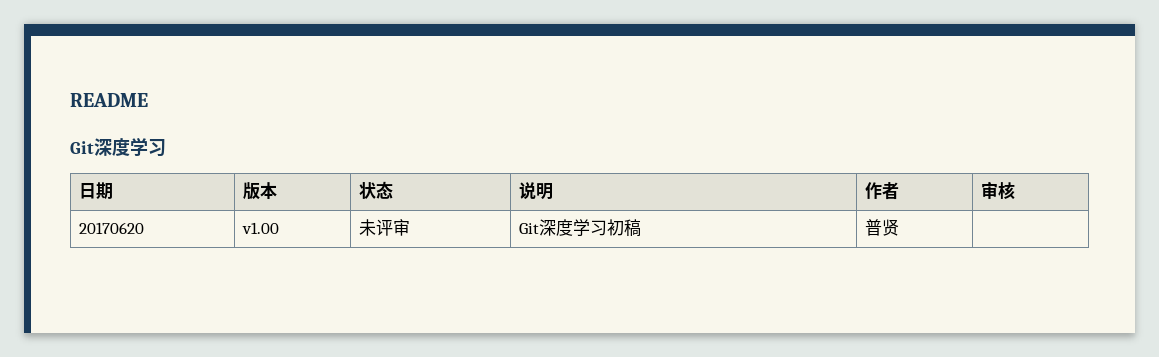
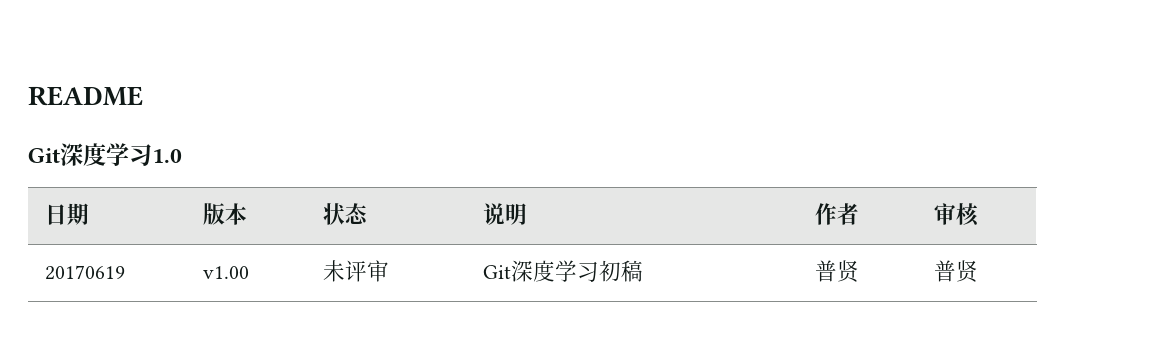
  README
- Git深度学习
+ Git深度学习1.0
- 20170620 | v1.00 | 未评审 | Git深度学习初稿 | 普贤 |
+ 20170619 | v1.00 | 未评审 | Git深度学习初稿 | 普贤 | 普贤

